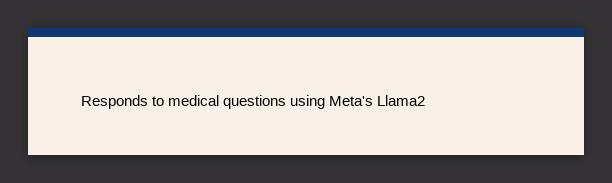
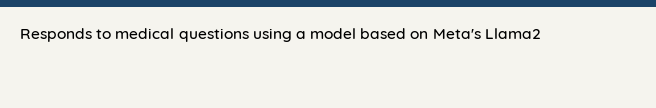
- Responds to medical questions using Meta's Llama2
+ Responds to medical questions using a model based on Meta's Llama2

